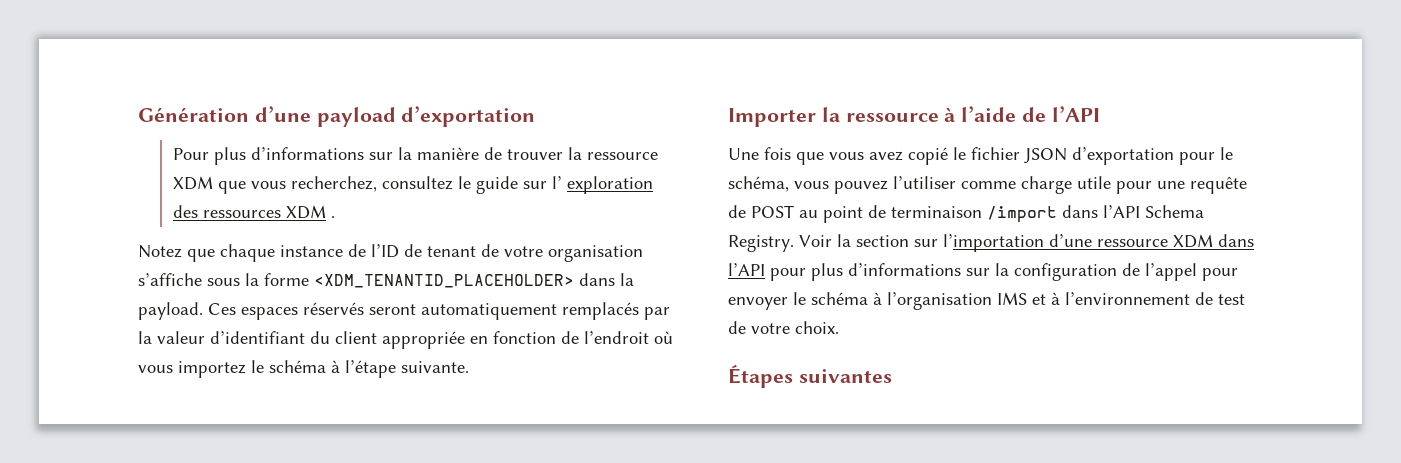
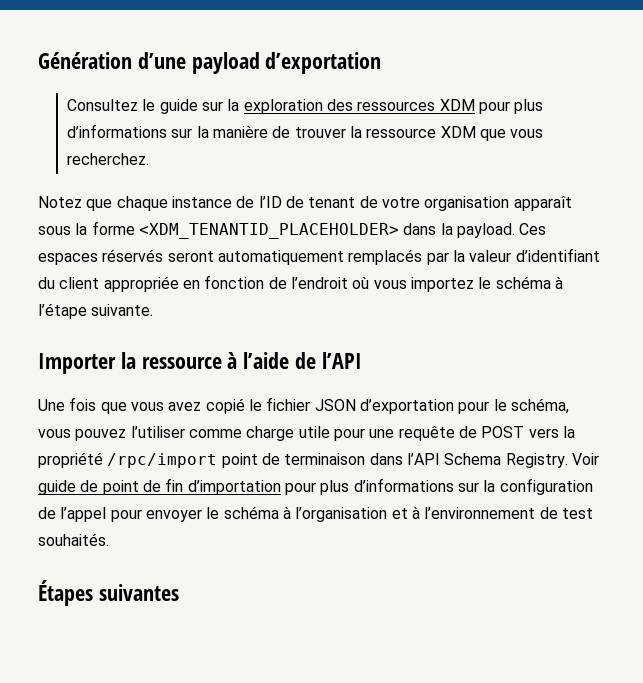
- Pour plus d’informations sur la manière de trouver la ressource XDM que vous recherchez, consultez le guide sur l’ exploration des ressources XDM .
+ Consultez le guide sur la exploration des ressources XDM pour plus d’informations sur la manière de trouver la ressource XDM que vous recherchez.
- Notez que chaque instance de l’ID de tenant de votre organisation s’affiche sous la forme <XDM_TENANTID_PLACEHOLDER> dans la payload.
+ Notez que chaque instance de l’ID de tenant de votre organisation apparaît sous la forme <XDM_TENANTID_PLACEHOLDER> dans la payload.
- Une fois que vous avez copié le fichier JSON d’exportation pour le schéma, vous pouvez l’utiliser comme charge utile pour une requête de POST au point de terminaison /import dans l’API Schema Registry.
+ Une fois que vous avez copié le fichier JSON d’exportation pour le schéma, vous pouvez l’utiliser comme charge utile pour une requête de POST vers la propriété /rpc/import point de terminaison dans l’API Schema Registry.
- Voir la section sur l’importation d’une ressource XDM dans l’API pour plus d’informations sur la configuration de l’appel pour envoyer le schéma à l’organisation IMS et à l’environnement de test de votre choix.
+ Voir guide de point de fin d’importation pour plus d’informations sur la configuration de l’appel pour envoyer le schéma à l’organisation et à l’environnement de test souhaités.

